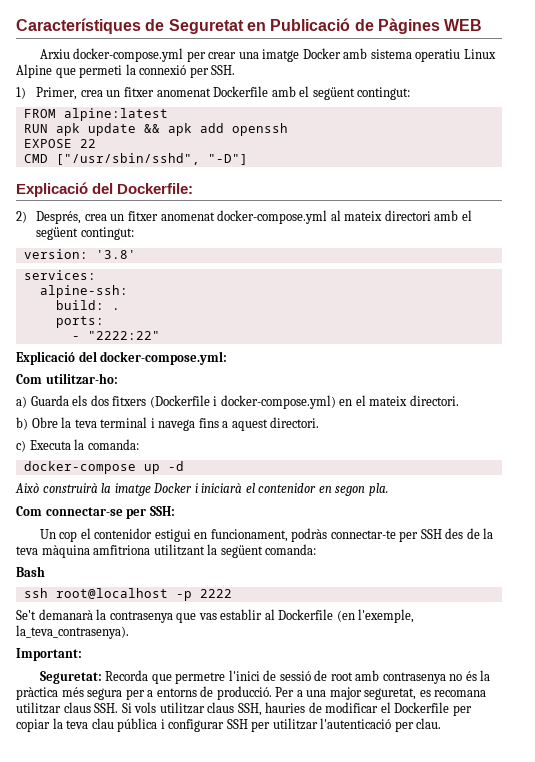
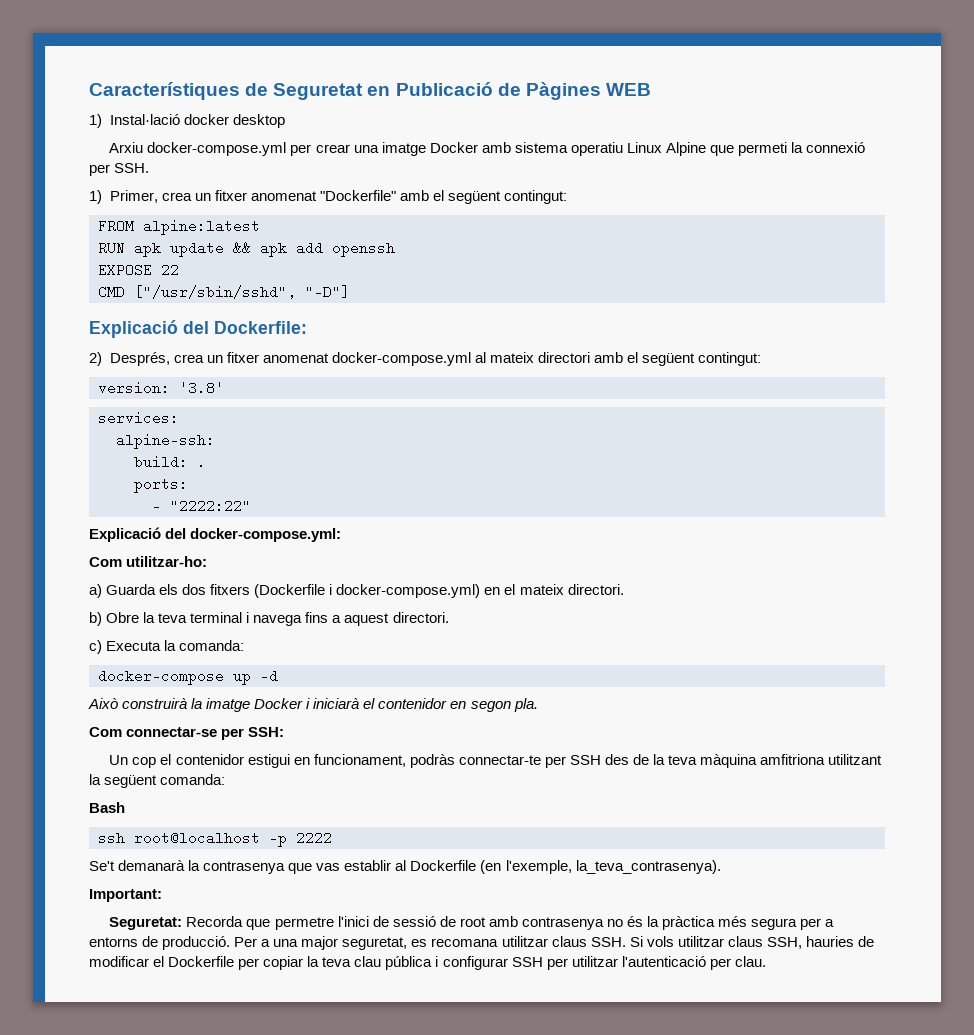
+ 1) Instal·lació docker desktop
- 1) Primer, crea un fitxer anomenat Dockerfile amb el següent contingut:
+ 1) Primer, crea un fitxer anomenat "Dockerfile" amb el següent contingut:

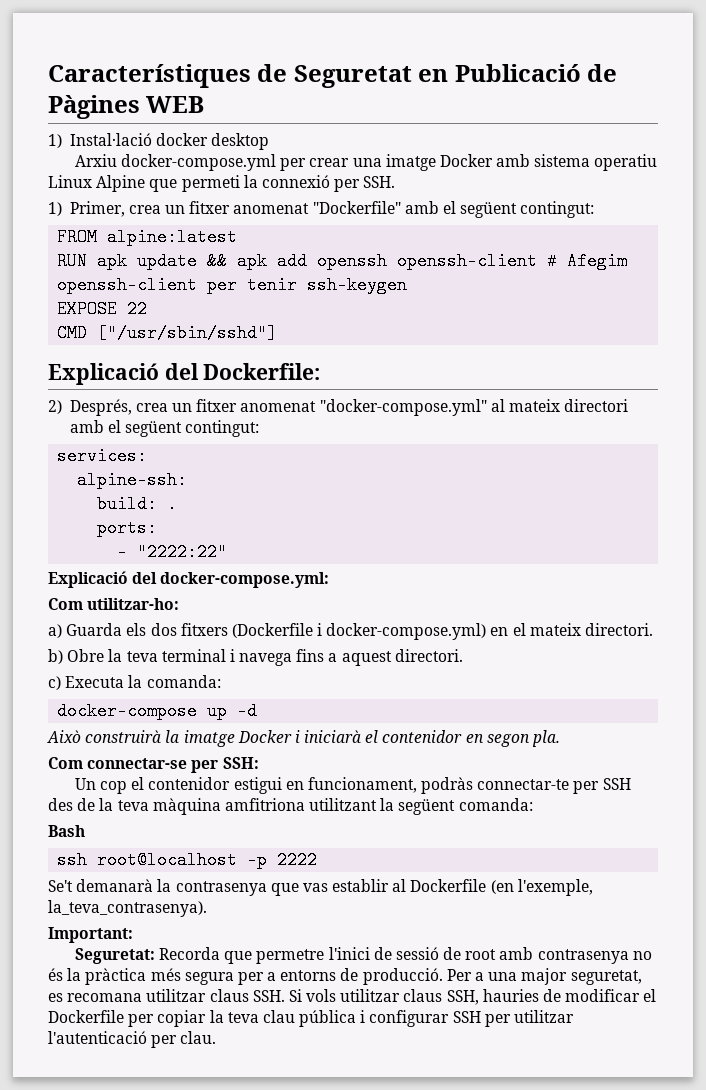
- RUN apk update && apk add openssh
+ RUN apk update && apk add openssh openssh-client # Afegim openssh-client per tenir ssh-keygen
- CMD ["/usr/sbin/sshd", "-D"]
+ CMD ["/usr/sbin/sshd"]
- 2) Després, crea un fitxer anomenat docker-compose.yml al mateix directori amb el següent contingut:
+ 2) Després, crea un fitxer anomenat "docker-compose.yml" al mateix directori amb el següent contingut:
- version: '3.8'

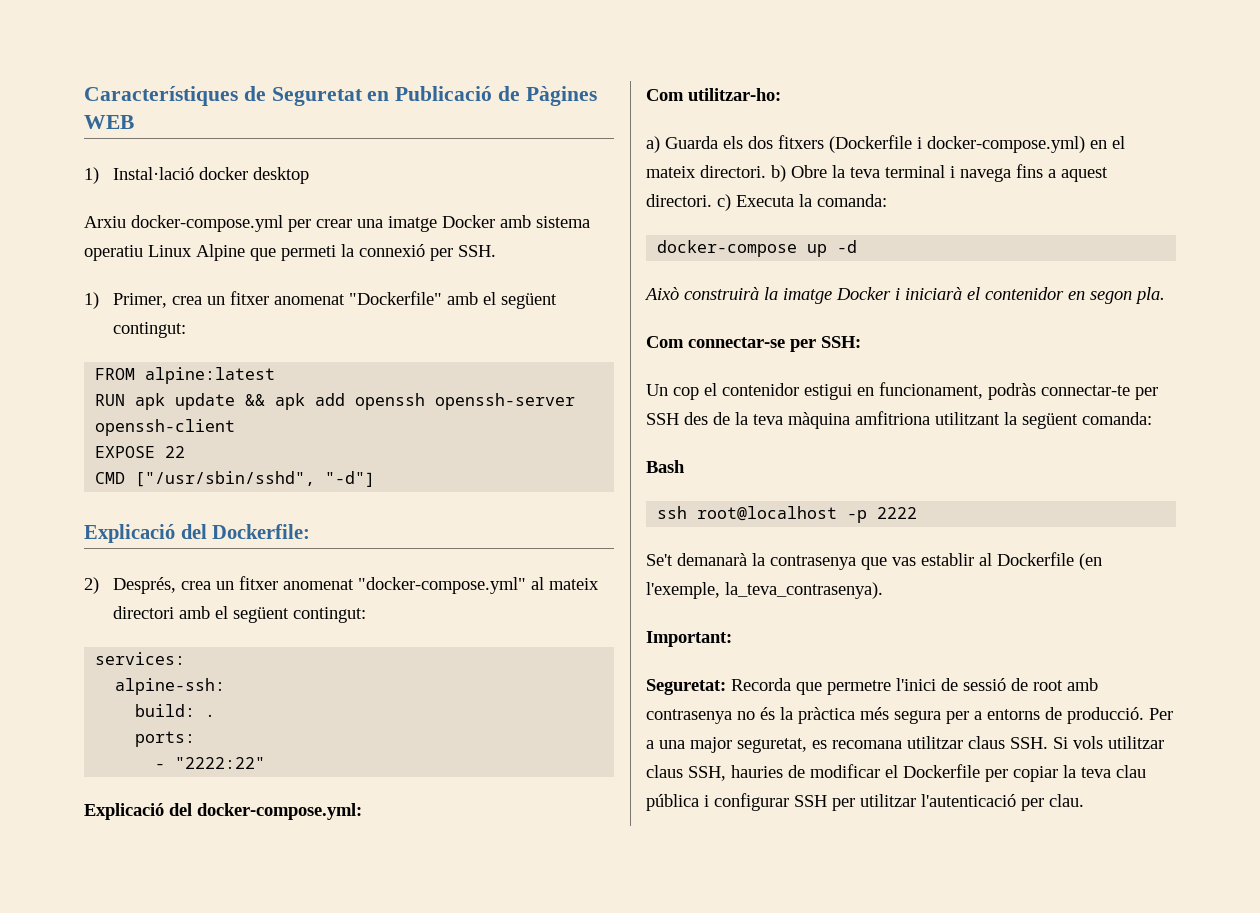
- RUN apk update && apk add openssh openssh-client # Afegim openssh-client per tenir ssh-keygen
+ RUN apk update && apk add openssh openssh-server openssh-client
- CMD ["/usr/sbin/sshd"]
+ CMD ["/usr/sbin/sshd", "-d"]
- a) Guarda els dos fitxers (Dockerfile i docker-compose.yml) en el mateix directori.
- b) Obre la teva terminal i navega fins a aquest directori.
- c) Executa la comanda:
+ a) Guarda els dos fitxers (Dockerfile i docker-compose.yml) en el mateix directori. b) Obre la teva terminal i navega fins a aquest directori. c) Executa la comanda:

